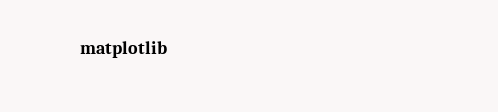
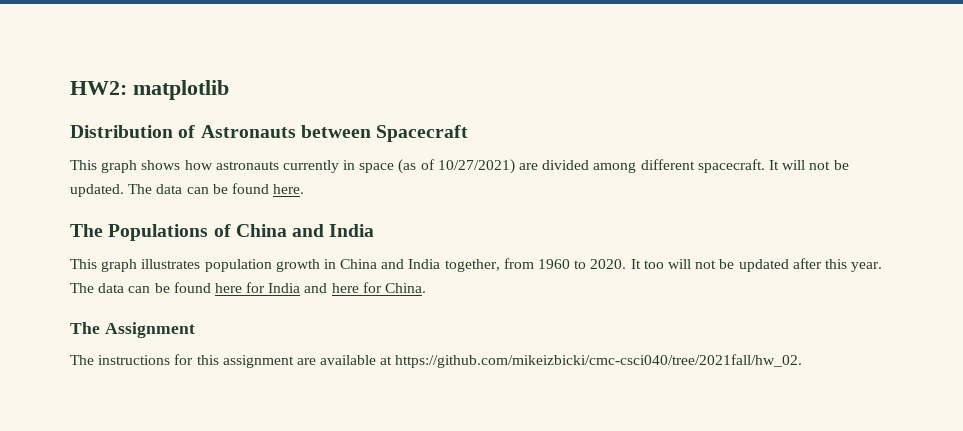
- matplotlib
+ HW2: matplotlib
+ Distribution of Astronauts between Spacecraft
+ This graph shows how astronauts currently in space (as of 10/27/2021) are divided among different spacecraft. It will not be updated. The data can be found here.
+ The Populations of China and India
+ This graph illustrates population growth in China and India together, from 1960 to 2020. It too will not be updated after this year. The data can be found here for India and here for China.
+ The Assignment
+ The instructions for this assignment are available at https://github.com/mikeizbicki/cmc-csci040/tree/2021fall/hw_02.

